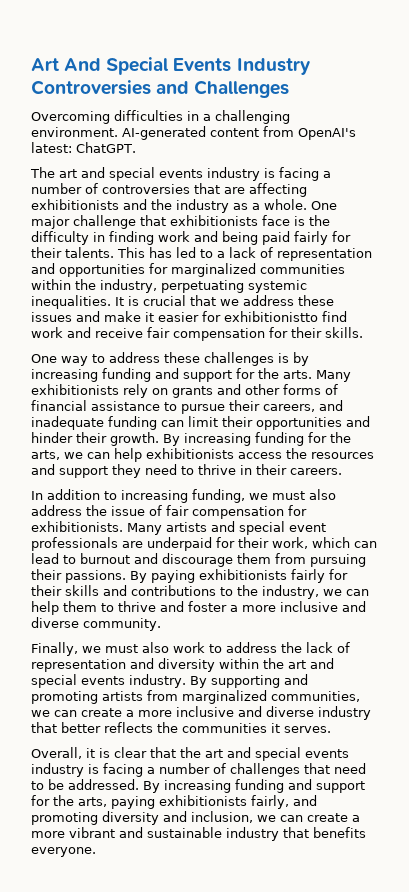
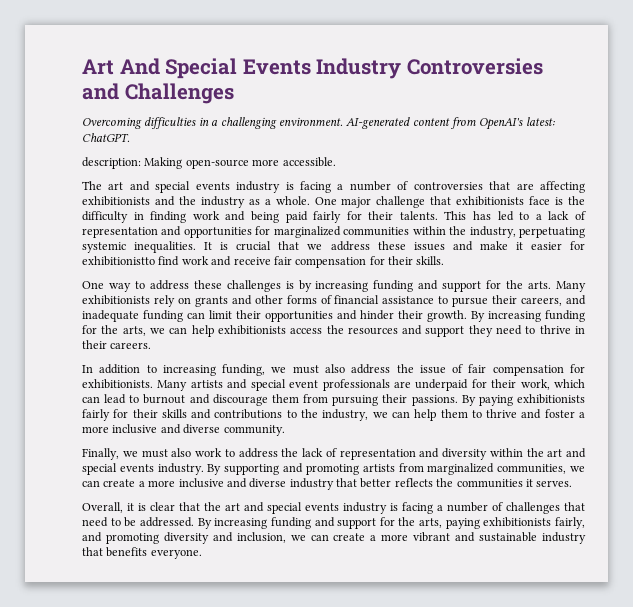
+ description: Making open-source more accessible.

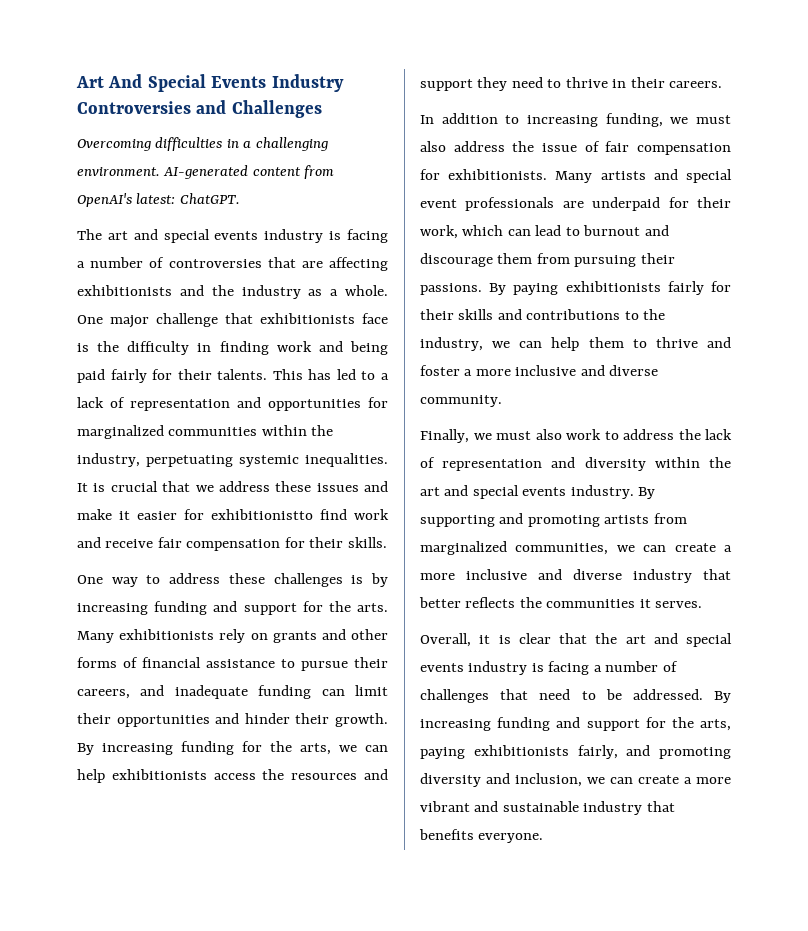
- description: Making open-source more accessible.

